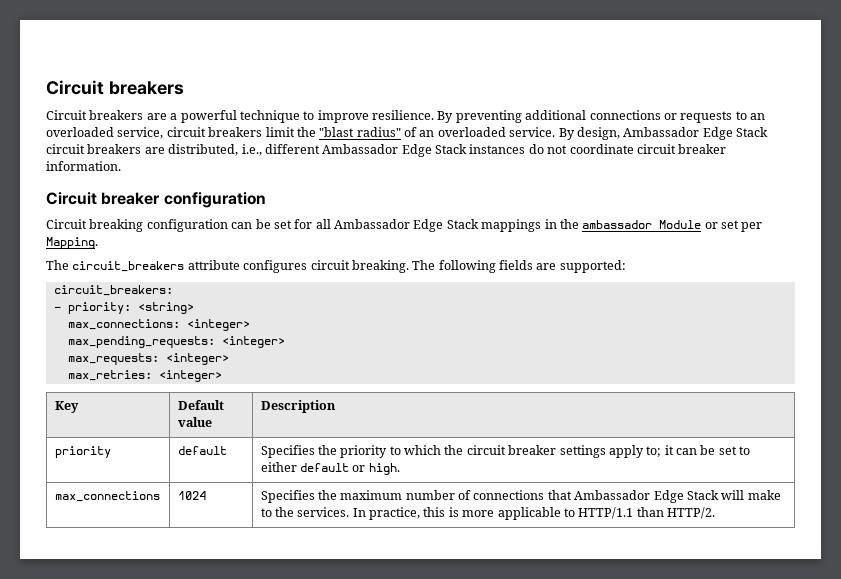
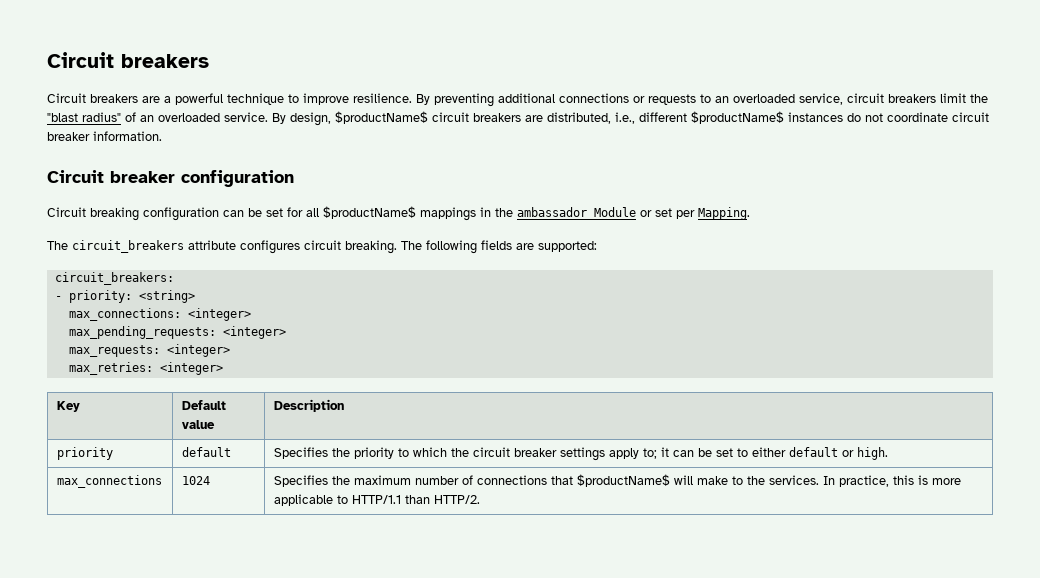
- By design, Ambassador Edge Stack circuit breakers are distributed, i.e., different Ambassador Edge Stack instances do not coordinate circuit breaker information.
+ By design, $productName$ circuit breakers are distributed, i.e., different $productName$ instances do not coordinate circuit breaker information.
- Circuit breaking configuration can be set for all Ambassador Edge Stack mappings in the ambassador Module or set per Mapping.
+ Circuit breaking configuration can be set for all $productName$ mappings in the ambassador Module or set per Mapping.
- max_connections | 1024 | Specifies the maximum number of connections that Ambassador Edge Stack will make to the services. In practice, this is more applicable to HTTP/1.1 than HTTP/2.
+ max_connections | 1024 | Specifies the maximum number of connections that $productName$ will make to the services. In practice, this is more applicable to HTTP/1.1 than HTTP/2.

